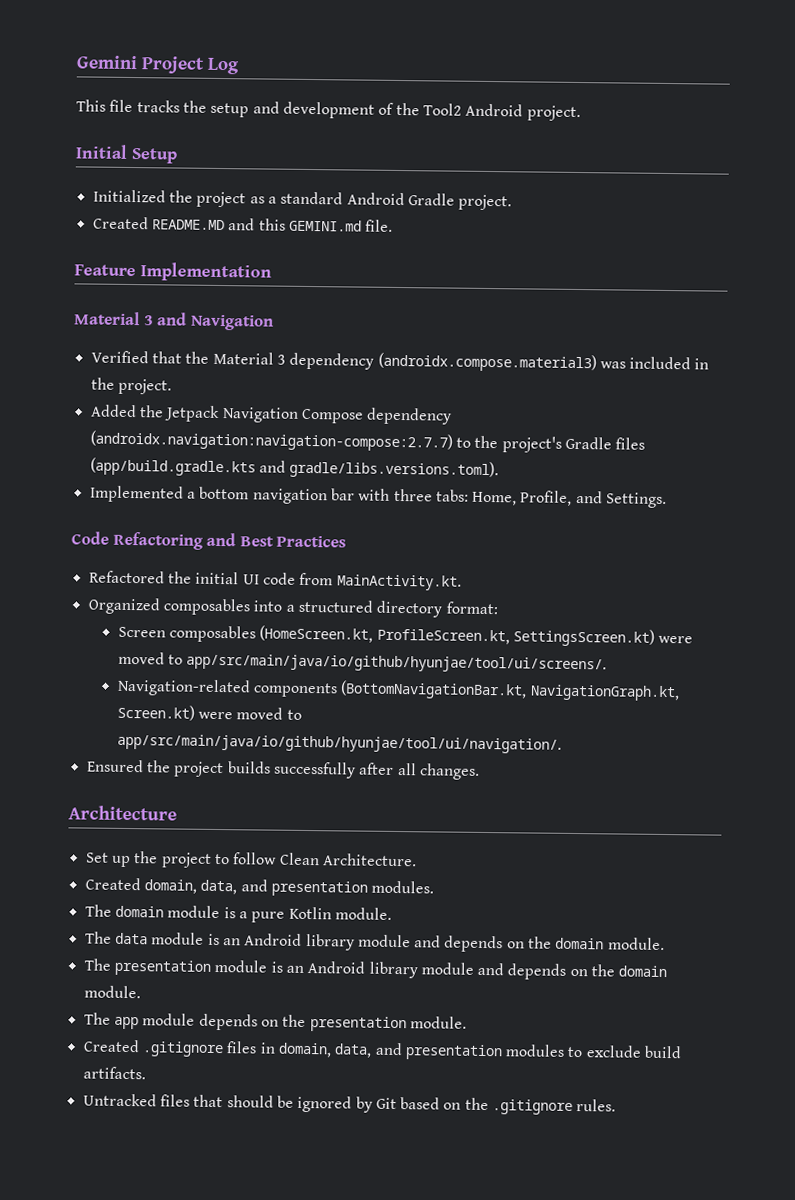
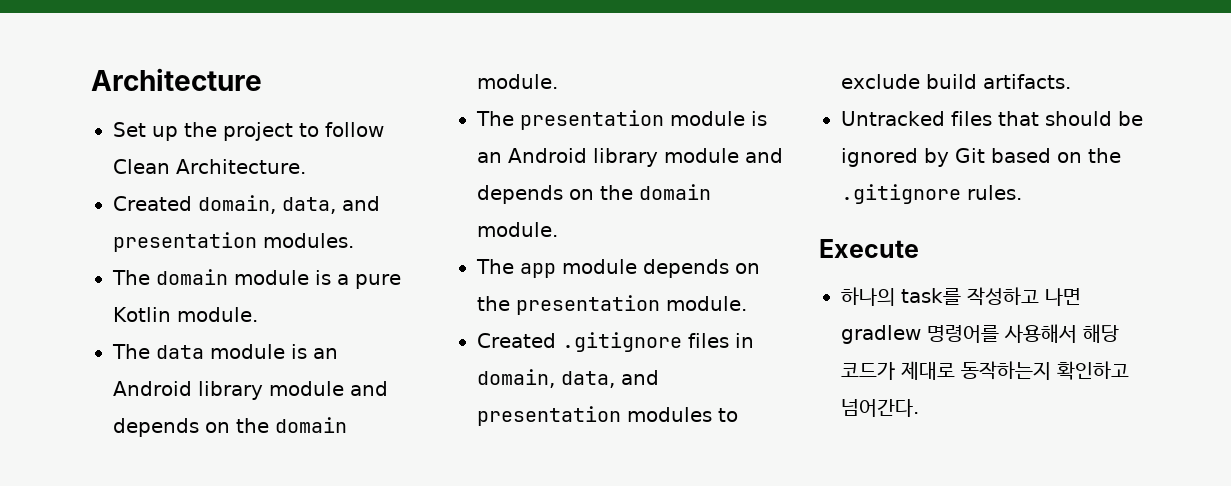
- Gemini Project Log
- This file tracks the setup and development of the Tool2 Android project.
- Initial Setup
- Initialized the project as a standard Android Gradle project.
- Created README.MD and this GEMINI.md file.
- Feature Implementation
- Material 3 and Navigation
- Verified that the Material 3 dependency (androidx.compose.material3) was included in the project.
- Added the Jetpack Navigation Compose dependency (androidx.navigation:navigation-compose:2.7.7) to the project's Gradle files (app/build.gradle.kts and gradle/libs.versions.toml).
- Implemented a bottom navigation bar with three tabs: Home, Profile, and Settings.
- Code Refactoring and Best Practices
- Refactored the initial UI code from MainActivity.kt.
- Organized composables into a structured directory format:
- Screen composables (HomeScreen.kt, ProfileScreen.kt, SettingsScreen.kt) were moved to app/src/main/java/io/github/hyunjae/tool/ui/screens/.
- Navigation-related components (BottomNavigationBar.kt, NavigationGraph.kt, Screen.kt) were moved to app/src/main/java/io/github/hyunjae/tool/ui/navigation/.
- Ensured the project builds successfully after all changes.
+ Execute
+ 하나의 task를 작성하고 나면 gradlew 명령어를 사용해서 해당 코드가 제대로 동작하는지 확인하고 넘어간다.

